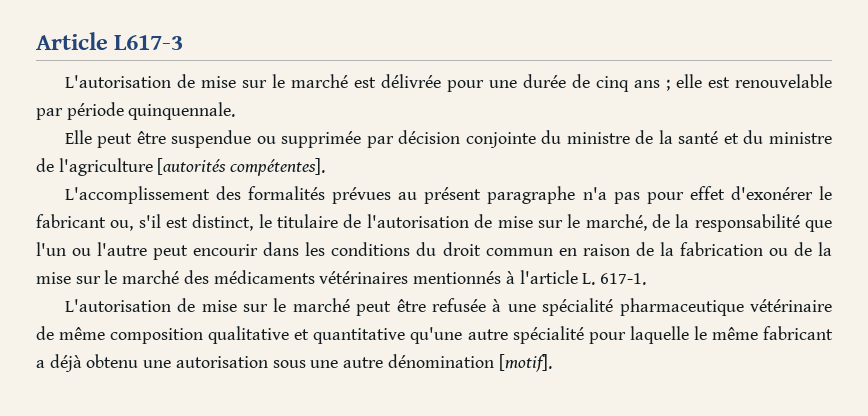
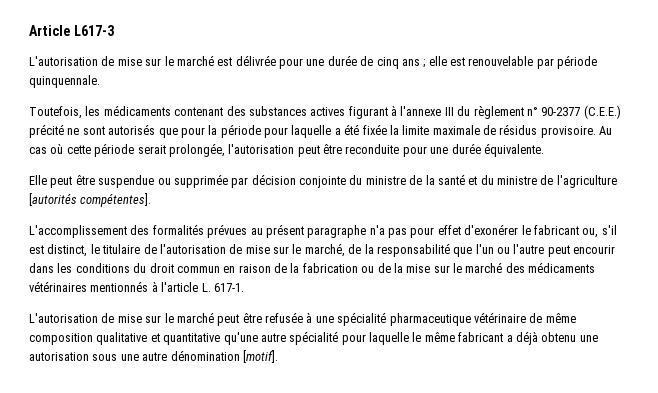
+ Toutefois, les médicaments contenant des substances actives figurant à l'annexe III du règlement n° 90-2377 (C.E.E.) précité ne sont autorisés que pour la période pour laquelle a été fixée la limite maximale de résidus provisoire. Au cas où cette période serait prolongée, l'autorisation peut être reconduite pour une durée équivalente.

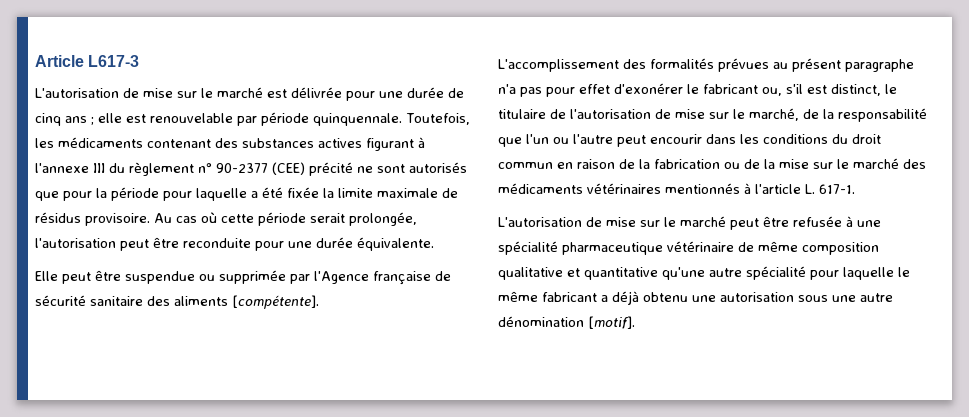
- L'autorisation de mise sur le marché est délivrée pour une durée de cinq ans ; elle est renouvelable par période quinquennale.
- Toutefois, les médicaments contenant des substances actives figurant à l'annexe III du règlement n° 90-2377 (C.E.E.) précité ne sont autorisés que pour la période pour laquelle a été fixée la limite maximale de résidus provisoire.
+ L'autorisation de mise sur le marché est délivrée pour une durée de cinq ans ; elle est renouvelable par période quinquennale. Toutefois, les médicaments contenant des substances actives figurant à l'annexe III du règlement n° 90-2377 (CEE) précité ne sont autorisés que pour la période pour laquelle a été fixée la limite maximale de résidus provisoire.
- Elle peut être suspendue ou supprimée par décision conjointe du ministre de la santé et du ministre de l'agriculture [autorités compétentes].
+ Elle peut être suspendue ou supprimée par l'Agence française de sécurité sanitaire des aliments [compétente].

